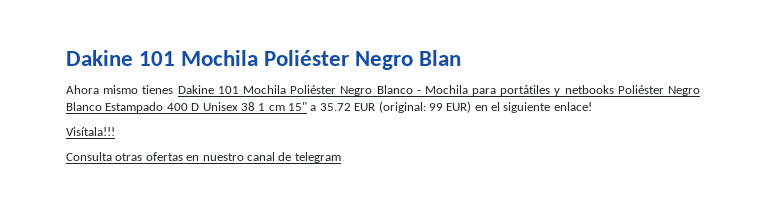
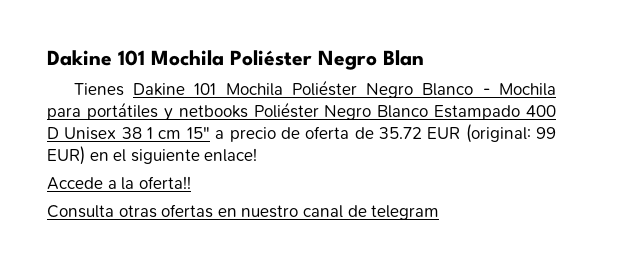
- Ahora mismo tienes Dakine 101 Mochila Poliéster Negro Blanco - Mochila para portátiles y netbooks Poliéster Negro Blanco Estampado 400 D Unisex 38 1 cm 15" a 35.72 EUR (original: 99 EUR) en el siguiente enlace!
+ Tienes Dakine 101 Mochila Poliéster Negro Blanco - Mochila para portátiles y netbooks Poliéster Negro Blanco Estampado 400 D Unisex 38 1 cm 15" a precio de oferta de 35.72 EUR (original: 99 EUR) en el siguiente enlace!
- Visítala!!!
+ Accede a la oferta!!

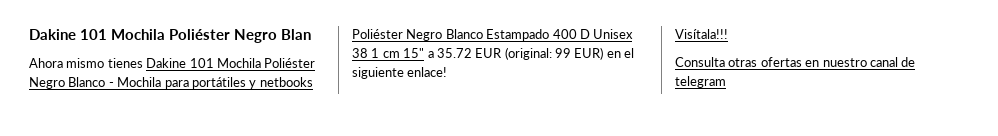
- Tienes Dakine 101 Mochila Poliéster Negro Blanco - Mochila para portátiles y netbooks Poliéster Negro Blanco Estampado 400 D Unisex 38 1 cm 15" a precio de oferta de 35.72 EUR (original: 99 EUR) en el siguiente enlace!
+ Ahora mismo tienes Dakine 101 Mochila Poliéster Negro Blanco - Mochila para portátiles y netbooks Poliéster Negro Blanco Estampado 400 D Unisex 38 1 cm 15" a 35.72 EUR (original: 99 EUR) en el siguiente enlace!
- Accede a la oferta!!
+ Visítala!!!

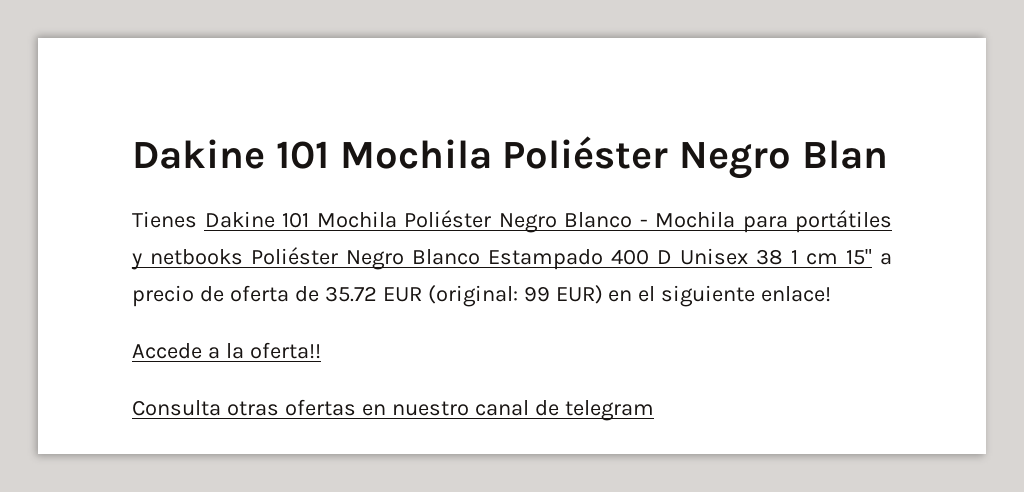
- Ahora mismo tienes Dakine 101 Mochila Poliéster Negro Blanco - Mochila para portátiles y netbooks Poliéster Negro Blanco Estampado 400 D Unisex 38 1 cm 15" a 35.72 EUR (original: 99 EUR) en el siguiente enlace!
+ Tienes Dakine 101 Mochila Poliéster Negro Blanco - Mochila para portátiles y netbooks Poliéster Negro Blanco Estampado 400 D Unisex 38 1 cm 15" a precio de oferta de 35.72 EUR (original: 99 EUR) en el siguiente enlace!
- Visítala!!!
+ Accede a la oferta!!

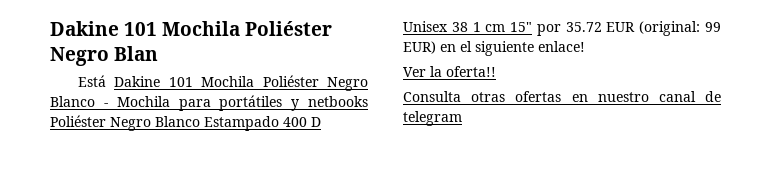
- Tienes Dakine 101 Mochila Poliéster Negro Blanco - Mochila para portátiles y netbooks Poliéster Negro Blanco Estampado 400 D Unisex 38 1 cm 15" a precio de oferta de 35.72 EUR (original: 99 EUR) en el siguiente enlace!
+ Está Dakine 101 Mochila Poliéster Negro Blanco - Mochila para portátiles y netbooks Poliéster Negro Blanco Estampado 400 D Unisex 38 1 cm 15" por 35.72 EUR (original: 99 EUR) en el siguiente enlace!
- Accede a la oferta!!
+ Ver la oferta!!

